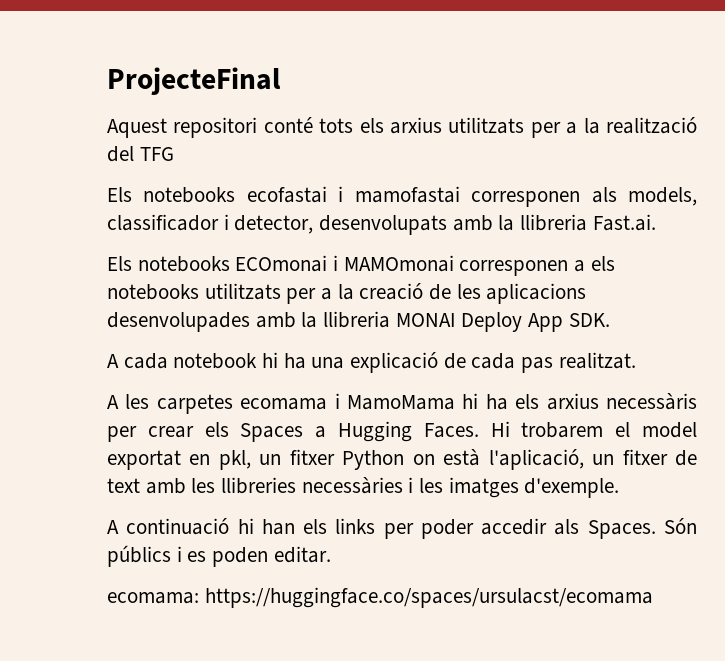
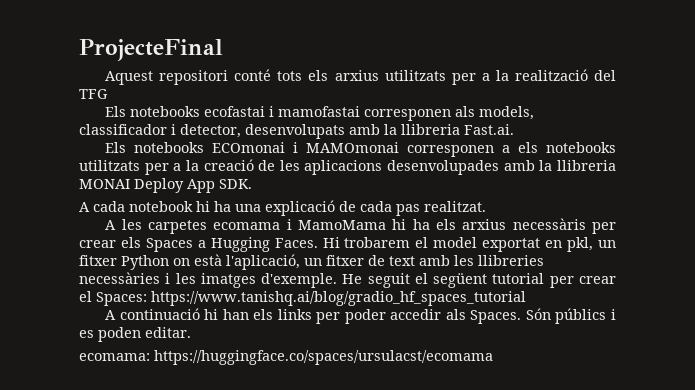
+ He seguit el següent tutorial per crear el Spaces: https://www.tanishq.ai/blog/gradio_hf_spaces_tutorial

